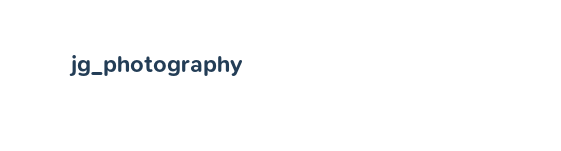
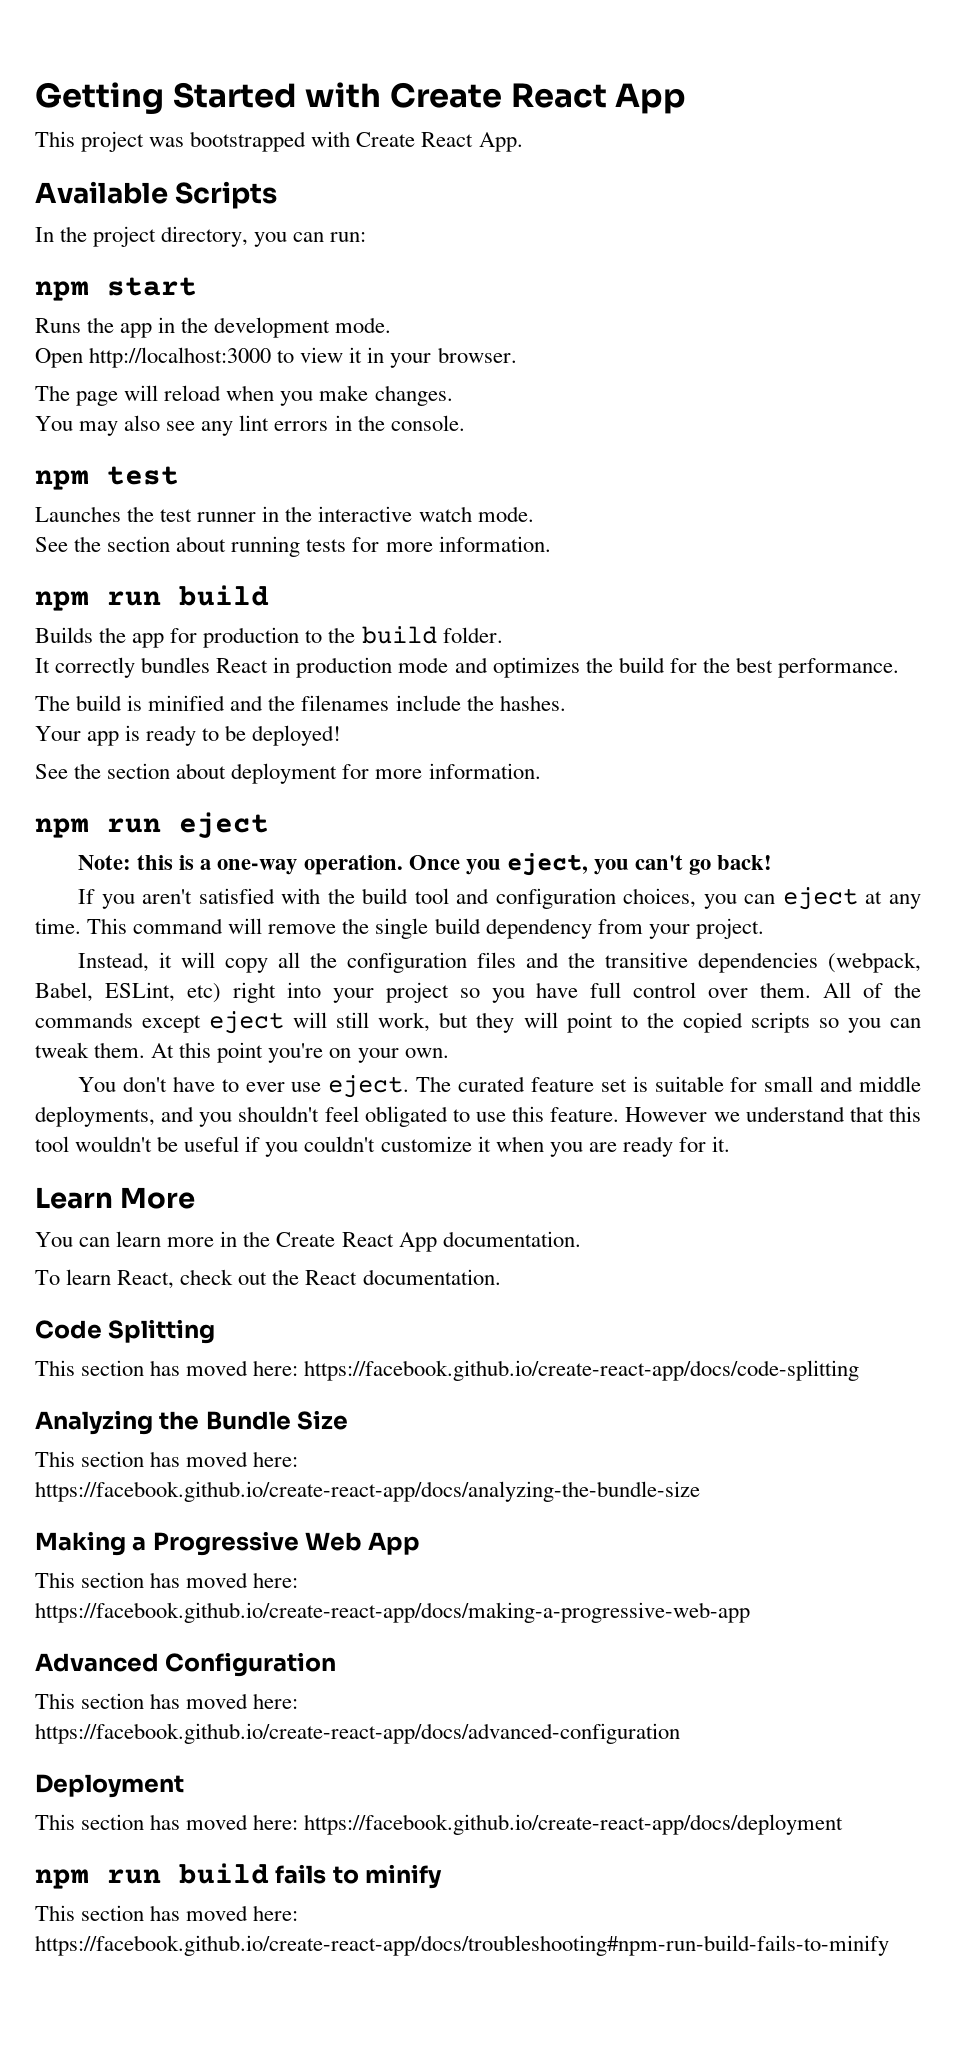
- jg_photography
+ Getting Started with Create React App
+ This project was bootstrapped with Create React App.
+ Available Scripts
+ In the project directory, you can run:
+ npm start
+ Runs the app in the development mode.
+ Open http://localhost:3000 to view it in your browser.
+ The page will reload when you make changes.
+ You may also see any lint errors in the console.
+ npm test
+ Launches the test runner in the interactive watch mode.
+ See the section about running tests for more information.
+ npm run build
+ Builds the app for production to the build folder.
+ It correctly bundles React in production mode and optimizes the build for the best performance.
+ The build is minified and the filenames include the hashes.
+ Your app is ready to be deployed!
+ See the section about deployment for more information.
+ npm run eject
+ Note: this is a one-way operation. Once you eject, you can't go back!
+ If you aren't satisfied with the build tool and configuration choices, you can eject at any time. This command will remove the single build dependency from your project.
+ Instead, it will copy all the configuration files and the transitive dependencies (webpack, Babel, ESLint, etc) right into your project so you have full control over them. All of the commands except eject will still work, but they will point to the copied scripts so you can tweak them. At this point you're on your own.
+ You don't have to ever use eject. The curated feature set is suitable for small and middle deployments, and you shouldn't feel obligated to use this feature. However we understand that this tool wouldn't be useful if you couldn't customize it when you are ready for it.
+ Learn More
+ You can learn more in the Create React App documentation.
+ To learn React, check out the React documentation.
+ Code Splitting
+ This section has moved here: https://facebook.github.io/create-react-app/docs/code-splitting
+ Analyzing the Bundle Size
+ This section has moved here: https://facebook.github.io/create-react-app/docs/analyzing-the-bundle-size
+ Making a Progressive Web App
+ This section has moved here: https://facebook.github.io/create-react-app/docs/making-a-progressive-web-app
+ Advanced Configuration
+ This section has moved here: https://facebook.github.io/create-react-app/docs/advanced-configuration
+ Deployment
+ This section has moved here: https://facebook.github.io/create-react-app/docs/deployment
+ npm run build fails to minify
+ This section has moved here: https://facebook.github.io/create-react-app/docs/troubleshooting#npm-run-build-fails-to-minify

